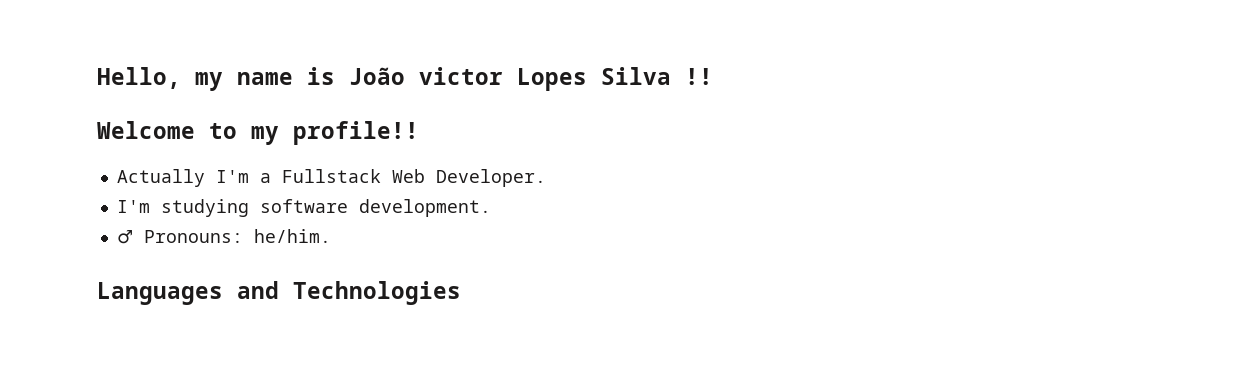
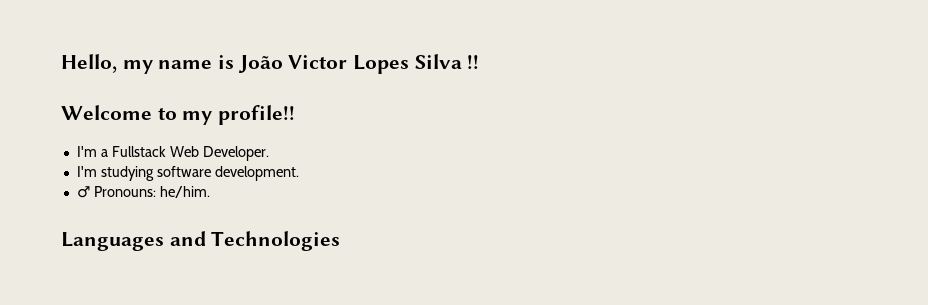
- Hello, my name is João victor Lopes Silva !!
+ Hello, my name is João Victor Lopes Silva !!
- Actually I'm a Fullstack Web Developer.
+ I'm a Fullstack Web Developer.

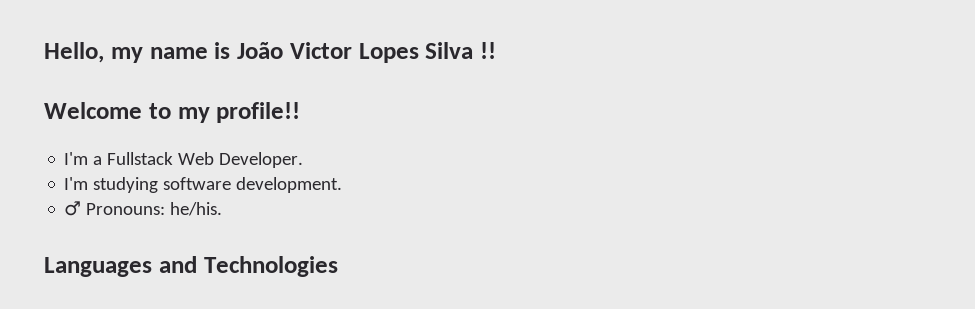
- ♂ Pronouns: he/him.
+ ♂ Pronouns: he/his.

